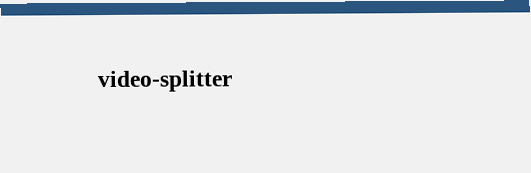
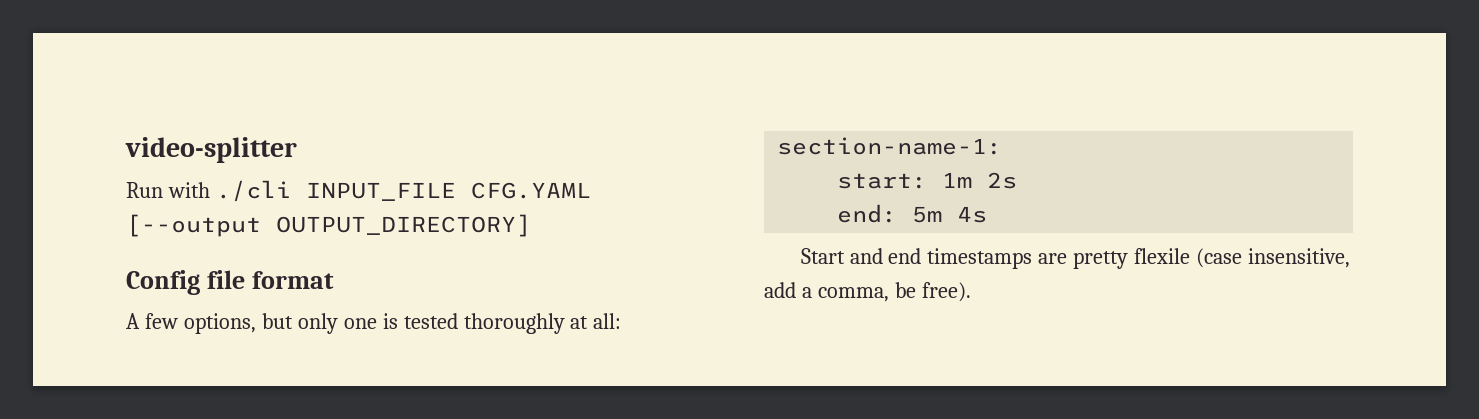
+ Run with ./cli INPUT_FILE CFG.YAML [--output OUTPUT_DIRECTORY]
+ Config file format
+ A few options, but only one is tested thoroughly at all:
+ section-name-1:
+ start: 1m 2s
+ end: 5m 4s
+ Start and end timestamps are pretty flexile (case insensitive, add a comma, be free).

